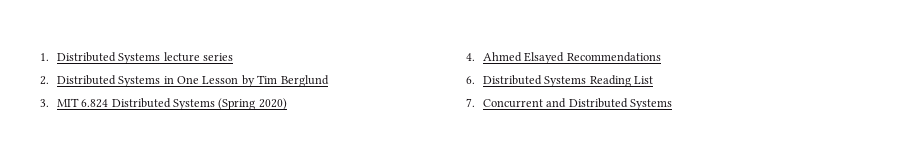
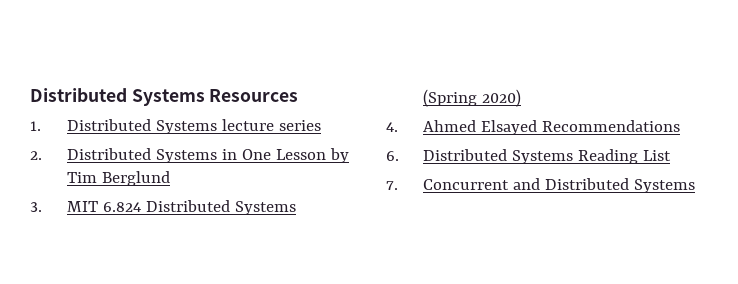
+ Distributed Systems Resources

